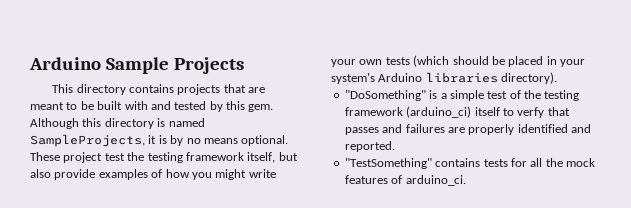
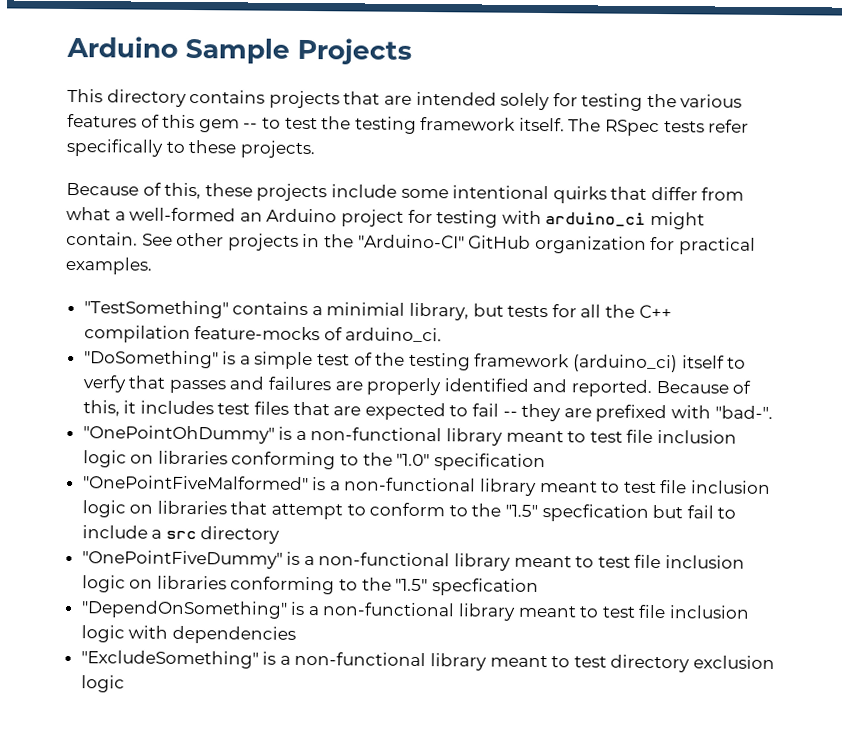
- This directory contains projects that are meant to be built with and tested by this gem. Although this directory is named SampleProjects, it is by no means optional. These project test the testing framework itself, but also provide examples of how you might write your own tests (which should be placed in your system's Arduino libraries directory).
+ This directory contains projects that are intended solely for testing the various features of this gem -- to test the testing framework itself. The RSpec tests refer specifically to these projects.
+ Because of this, these projects include some intentional quirks that differ from what a well-formed an Arduino project for testing with arduino_ci might contain. See other projects in the "Arduino-CI" GitHub organization for practical examples.
+ "TestSomething" contains a minimial library, but tests for all the C++ compilation feature-mocks of arduino_ci.
- "DoSomething" is a simple test of the testing framework (arduino_ci) itself to verfy that passes and failures are properly identified and reported.
- "TestSomething" contains tests for all the mock features of arduino_ci.
+ "DoSomething" is a simple test of the testing framework (arduino_ci) itself to verfy that passes and failures are properly identified and reported. Because of this, it includes test files that are expected to fail -- they are prefixed with "bad-".
+ "OnePointOhDummy" is a non-functional library meant to test file inclusion logic on libraries conforming to the "1.0" specification
+ "OnePointFiveMalformed" is a non-functional library meant to test file inclusion logic on libraries that attempt to conform to the "1.5" specfication but fail to include a src directory
+ "OnePointFiveDummy" is a non-functional library meant to test file inclusion logic on libraries conforming to the "1.5" specfication
+ "DependOnSomething" is a non-functional library meant to test file inclusion logic with dependencies
+ "ExcludeSomething" is a non-functional library meant to test directory exclusion logic

